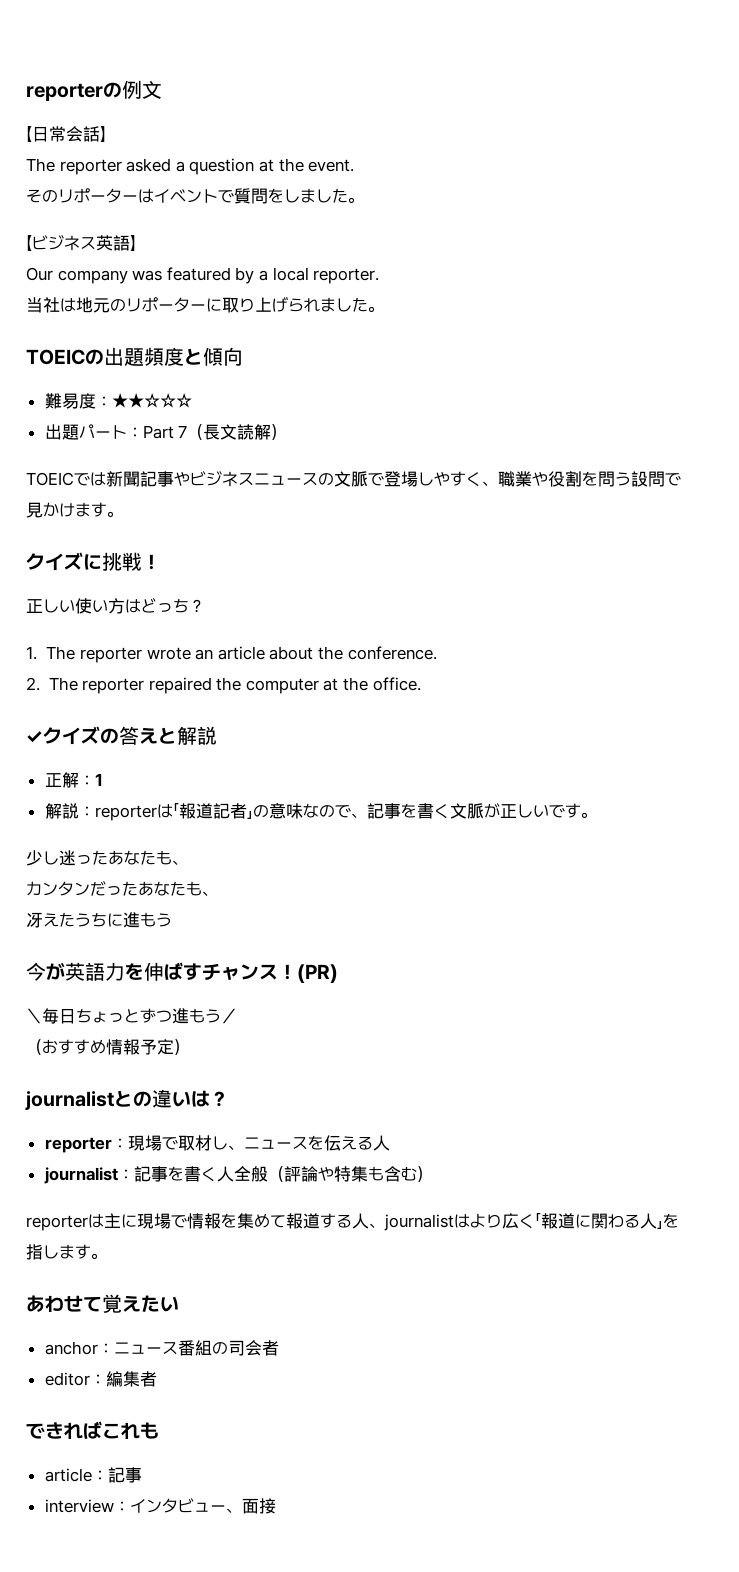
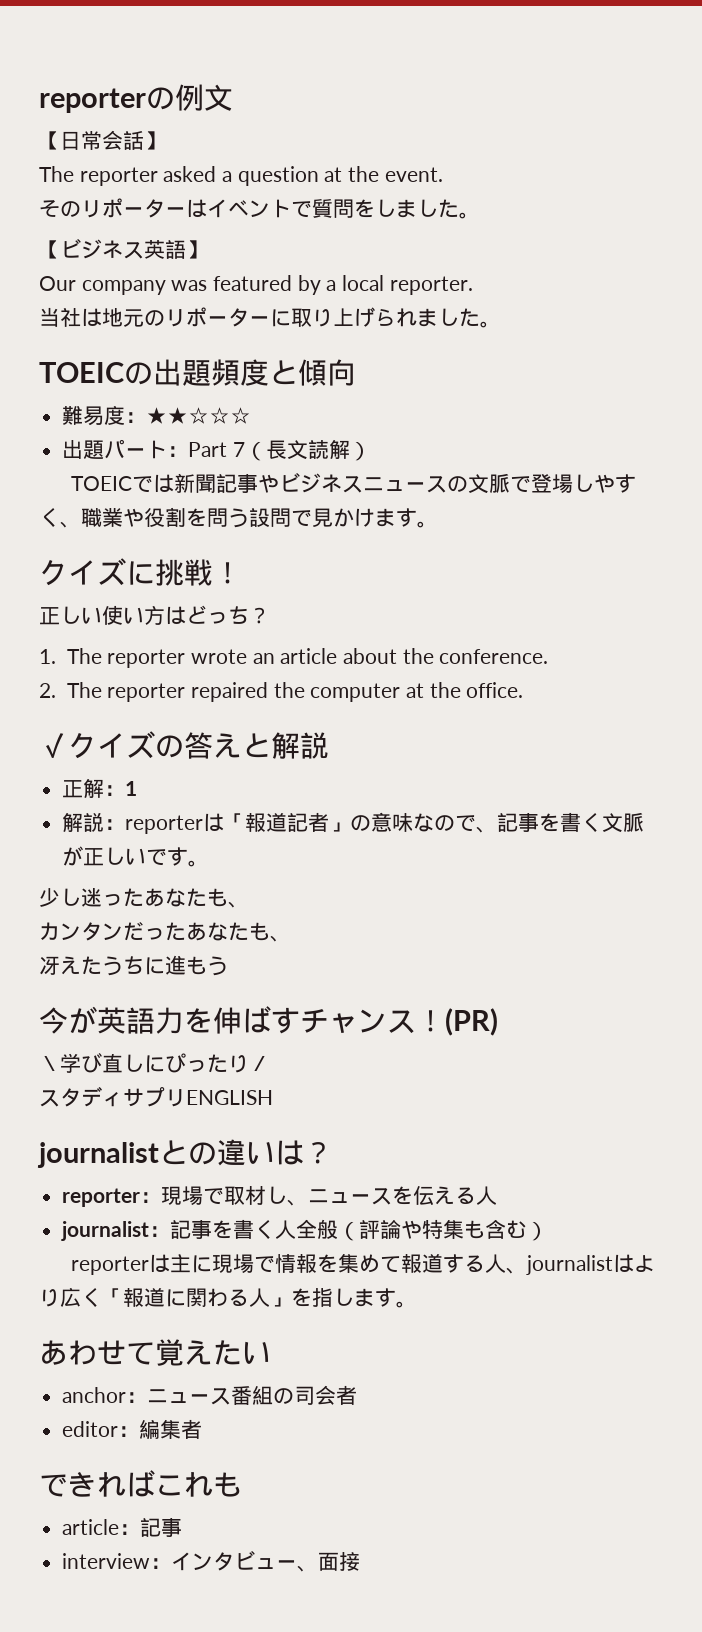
- ＼毎日ちょっとずつ進もう／
- （おすすめ情報予定）
+ ＼学び直しにぴったり／
+ スタディサプリENGLISH

